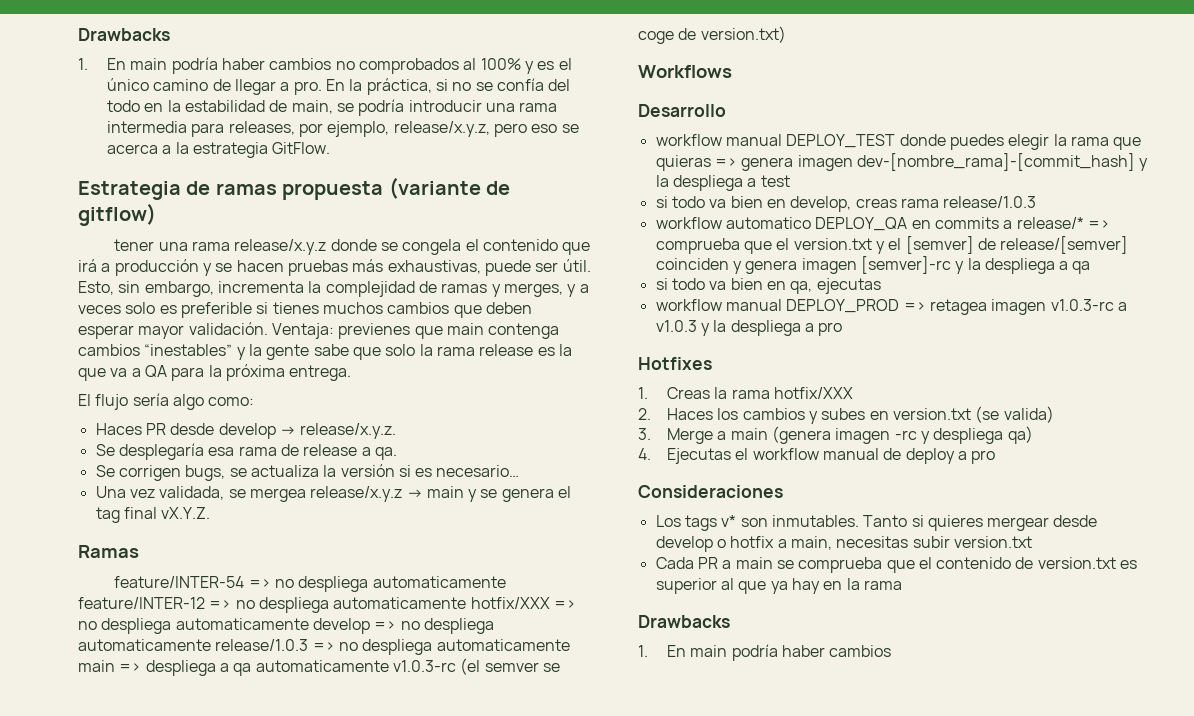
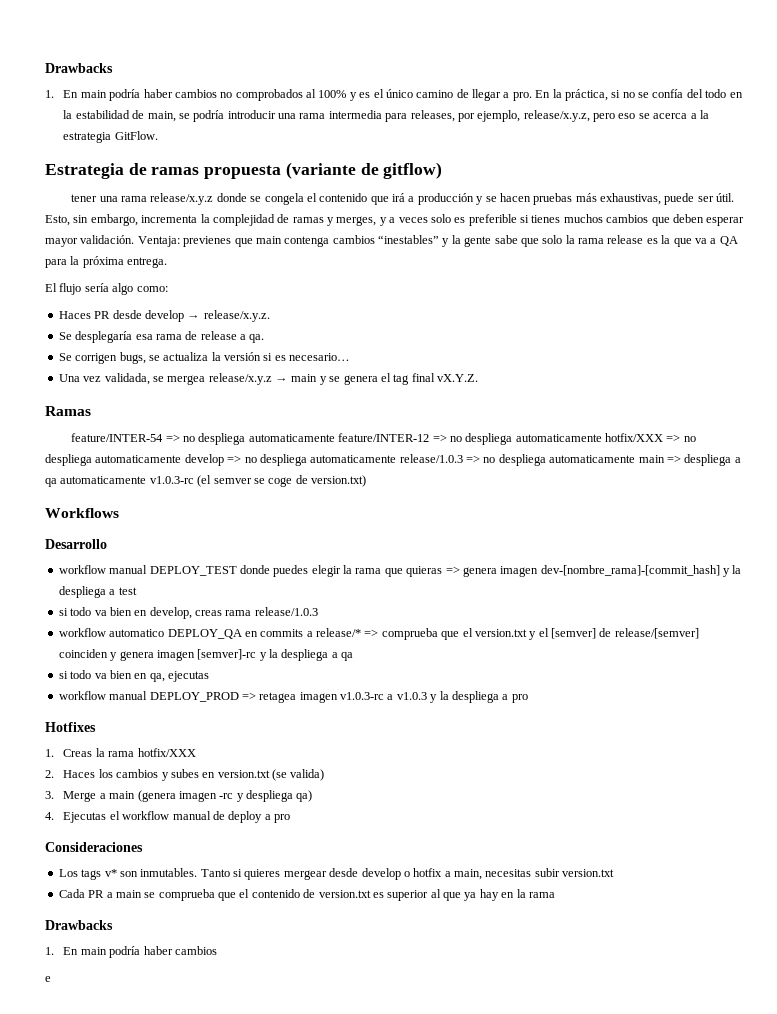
+ e

